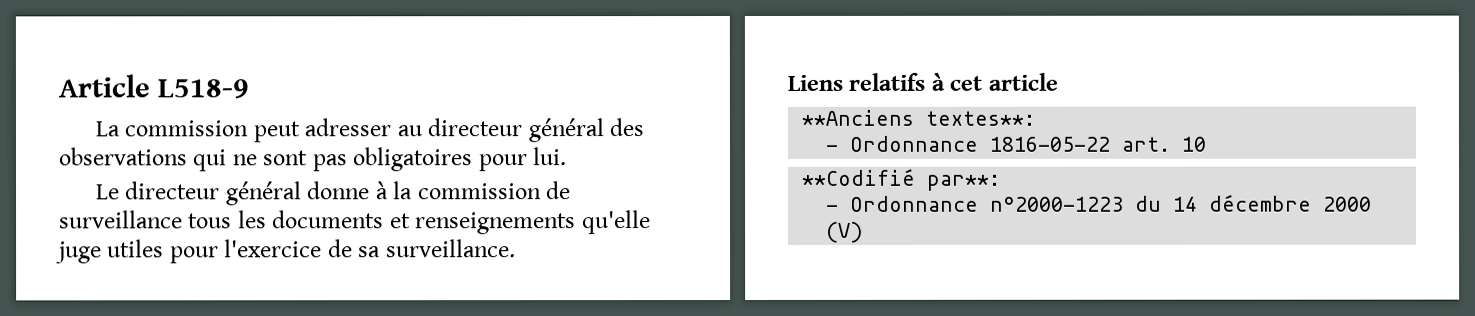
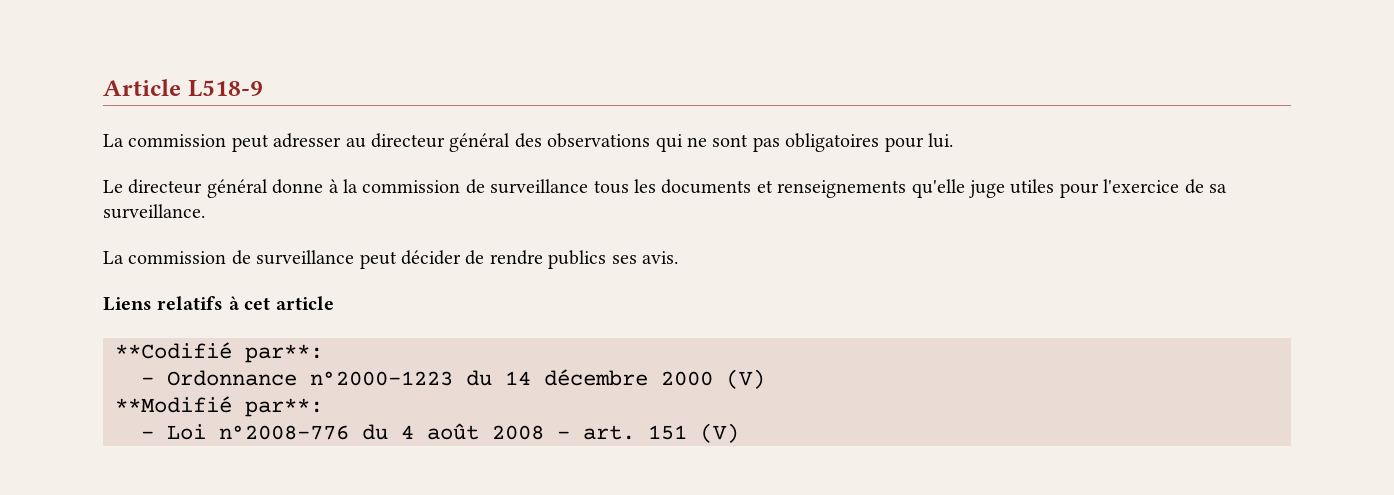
+ La commission de surveillance peut décider de rendre publics ses avis.
- **Anciens textes**:
- - Ordonnance 1816-05-22 art. 10
+ **Modifié par**:
+ - Loi n°2008-776 du 4 août 2008 - art. 151 (V)

